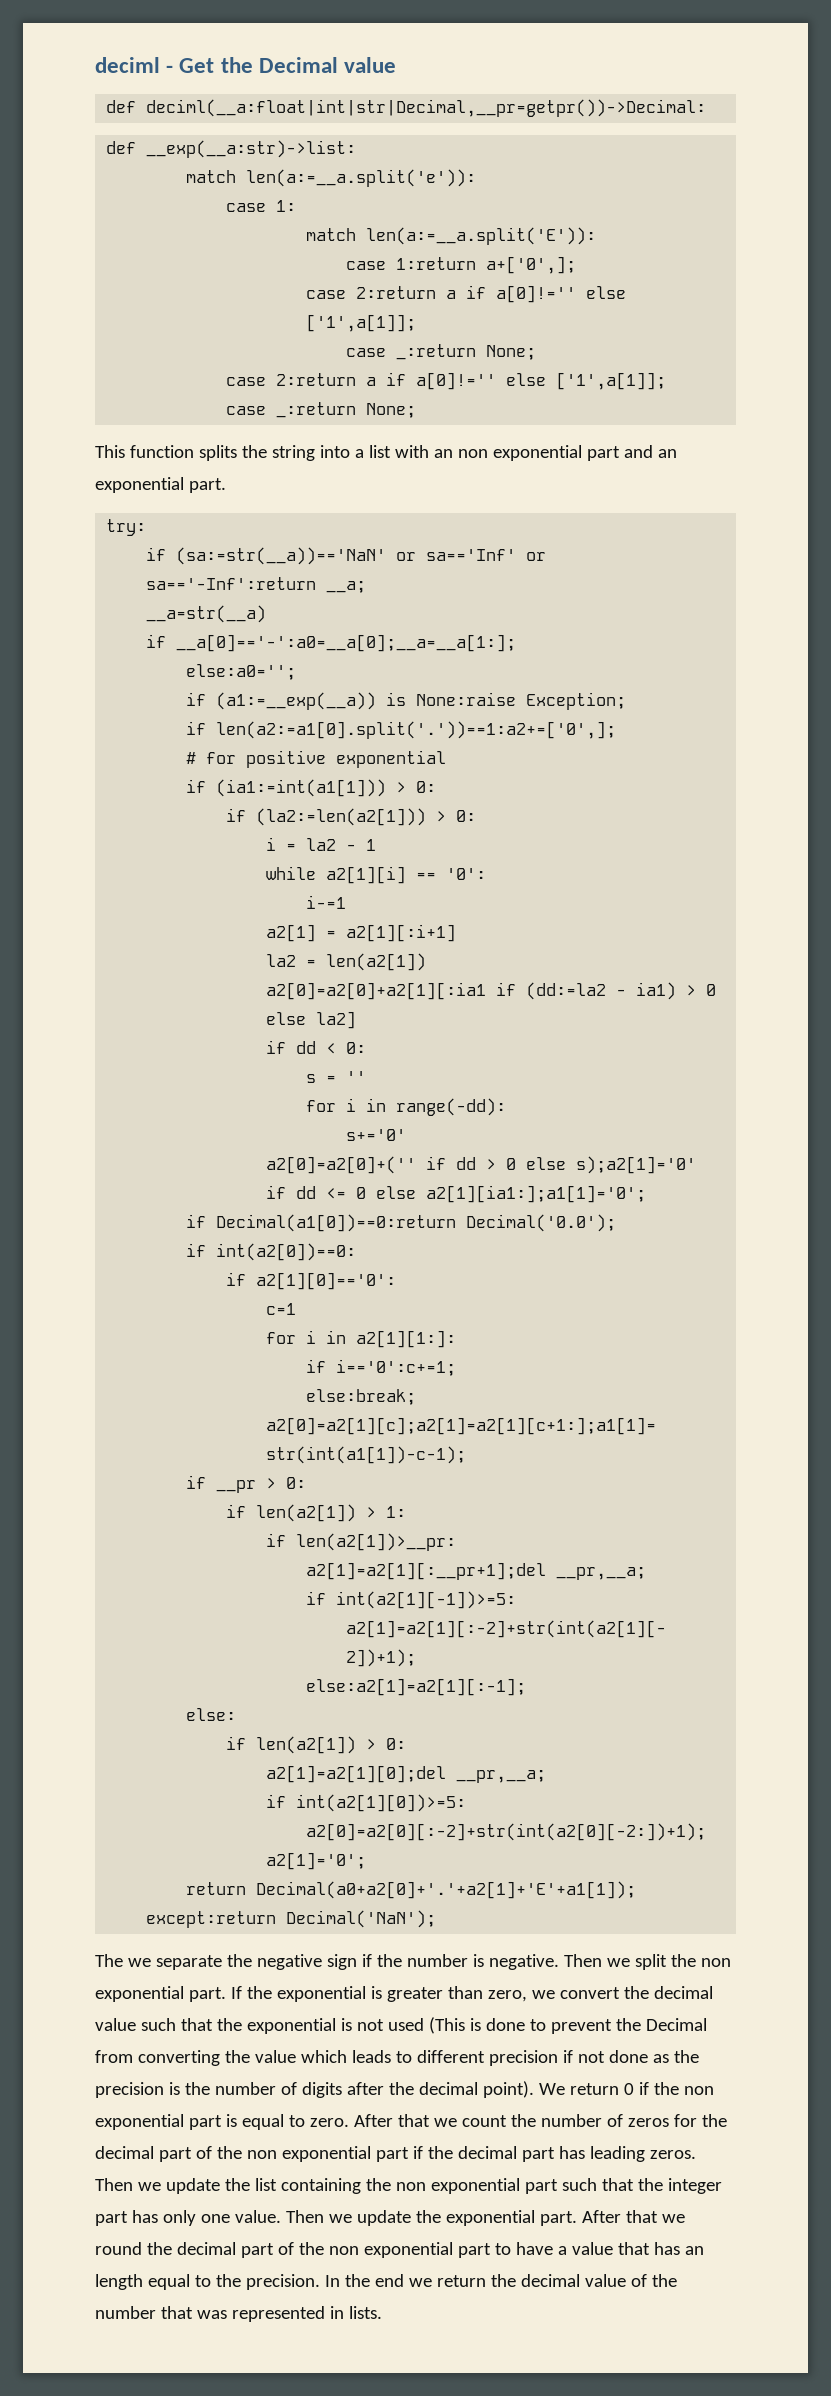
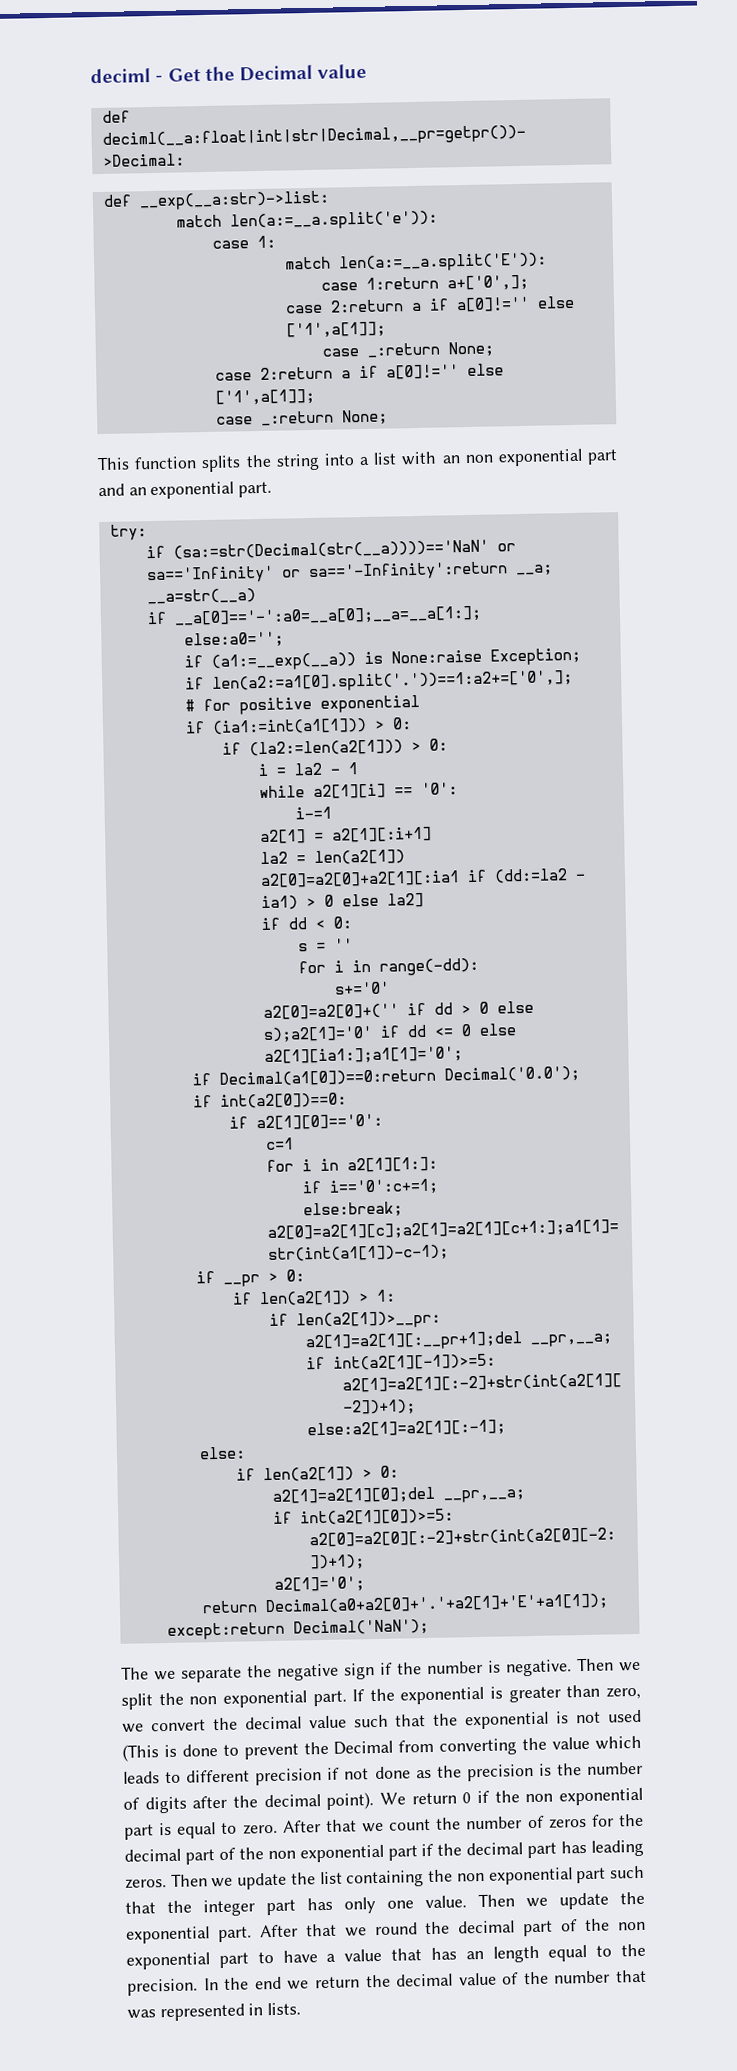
- if (sa:=str(__a))=='NaN' or sa=='Inf' or sa=='-Inf':return __a;
+ if (sa:=str(Decimal(str(__a))))=='NaN' or sa=='Infinity' or sa=='-Infinity':return __a;

